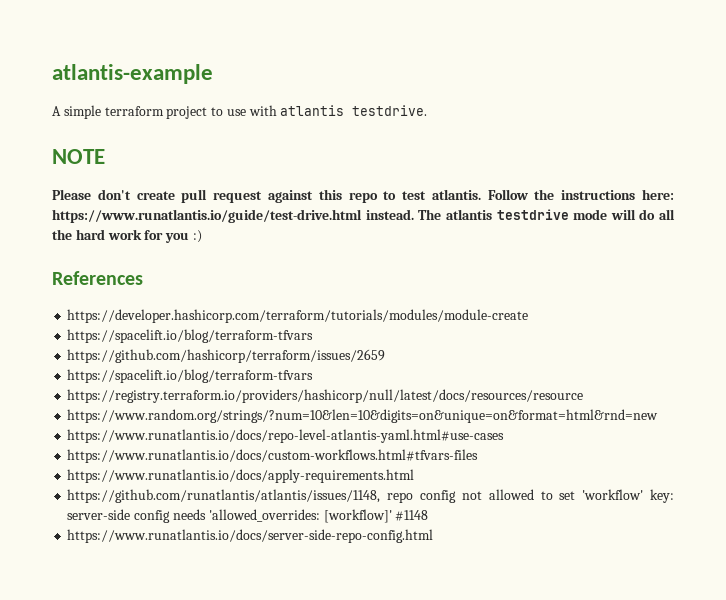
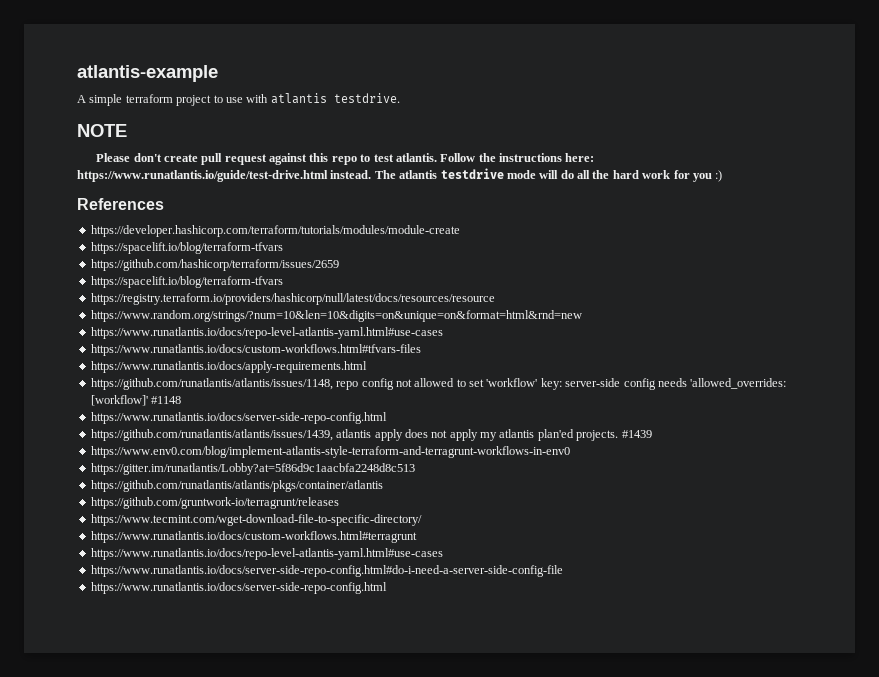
+ https://github.com/runatlantis/atlantis/issues/1439, atlantis apply does not apply my atlantis plan'ed projects. #1439
+ https://www.env0.com/blog/implement-atlantis-style-terraform-and-terragrunt-workflows-in-env0
+ https://gitter.im/runatlantis/Lobby?at=5f86d9c1aacbfa2248d8c513
+ https://github.com/runatlantis/atlantis/pkgs/container/atlantis
+ https://github.com/gruntwork-io/terragrunt/releases
+ https://www.tecmint.com/wget-download-file-to-specific-directory/
+ https://www.runatlantis.io/docs/custom-workflows.html#terragrunt
+ https://www.runatlantis.io/docs/repo-level-atlantis-yaml.html#use-cases
+ https://www.runatlantis.io/docs/server-side-repo-config.html#do-i-need-a-server-side-config-file
+ https://www.runatlantis.io/docs/server-side-repo-config.html

